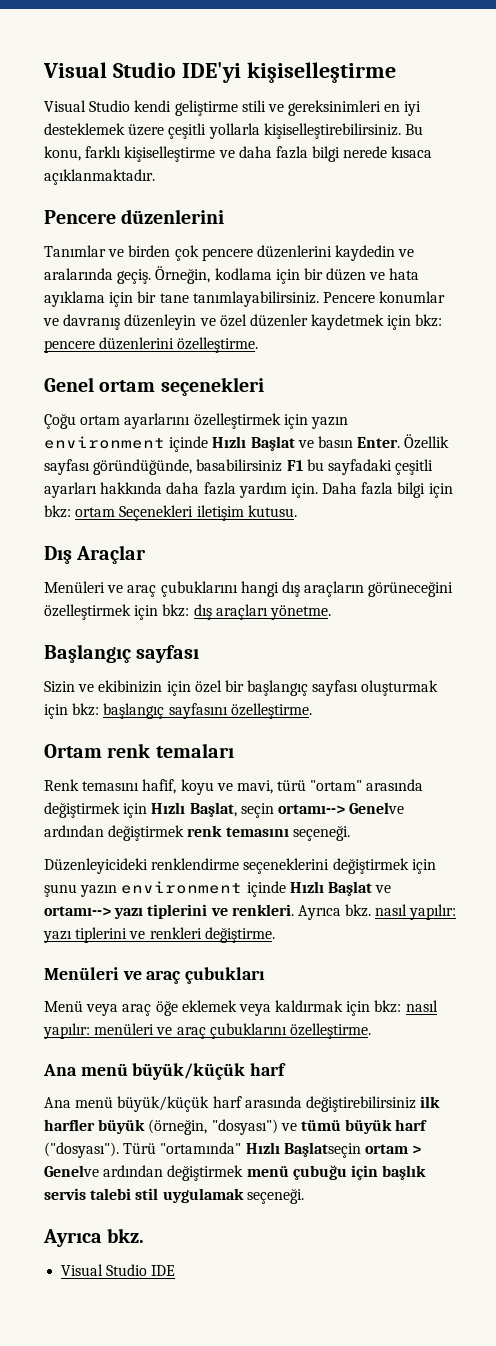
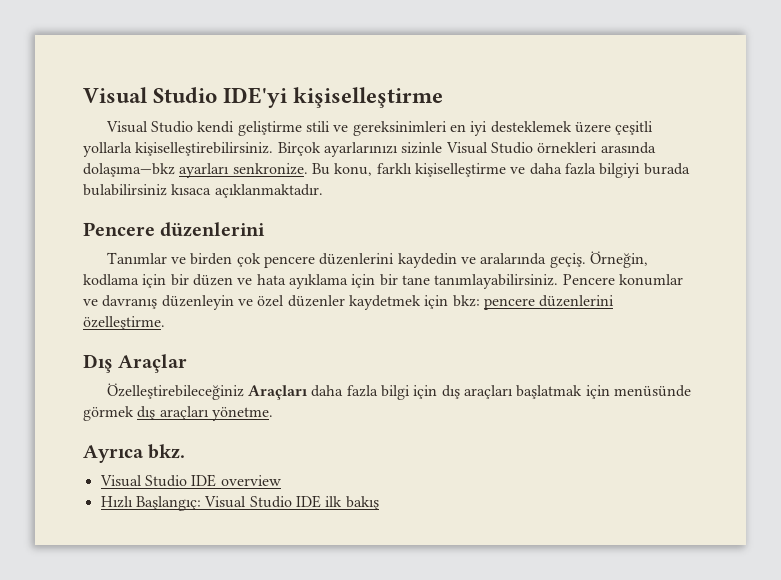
+ Birçok ayarlarınızı sizinle Visual Studio örnekleri arasında dolaşıma—bkz ayarları senkronize.
- Bu konu, farklı kişiselleştirme ve daha fazla bilgi nerede kısaca açıklanmaktadır.
+ Bu konu, farklı kişiselleştirme ve daha fazla bilgiyi burada bulabilirsiniz kısaca açıklanmaktadır.
- Genel ortam seçenekleri
- Çoğu ortam ayarlarını özelleştirmek için yazın environment içinde Hızlı Başlat ve basın Enter. Özellik sayfası göründüğünde, basabilirsiniz F1 bu sayfadaki çeşitli ayarları hakkında daha fazla yardım için. Daha fazla bilgi için bkz: ortam Seçenekleri iletişim kutusu.
  Dış Araçlar
- Menüleri ve araç çubuklarını hangi dış araçların görüneceğini özelleştirmek için bkz: dış araçları yönetme.
- Başlangıç sayfası
- Sizin ve ekibinizin için özel bir başlangıç sayfası oluşturmak için bkz: başlangıç sayfasını özelleştirme.
- Ortam renk temaları
- Renk temasını hafif, koyu ve mavi, türü "ortam" arasında değiştirmek için Hızlı Başlat, seçin ortamı--> Genelve ardından değiştirmek renk temasını seçeneği.
- Düzenleyicideki renklendirme seçeneklerini değiştirmek için şunu yazın environment içinde Hızlı Başlat ve ortamı--> yazı tiplerini ve renkleri. Ayrıca bkz. nasıl yapılır: yazı tiplerini ve renkleri değiştirme.
- Menüleri ve araç çubukları
- Menü veya araç öğe eklemek veya kaldırmak için bkz: nasıl yapılır: menüleri ve araç çubuklarını özelleştirme.
- Ana menü büyük/küçük harf
- Ana menü büyük/küçük harf arasında değiştirebilirsiniz ilk harfler büyük (örneğin, "dosyası") ve tümü büyük harf ("dosyası"). Türü "ortamında" Hızlı Başlatseçin ortam > Genelve ardından değiştirmek menü çubuğu için başlık servis talebi stil uygulamak seçeneği.
+ Özelleştirebileceğiniz Araçları daha fazla bilgi için dış araçları başlatmak için menüsünde görmek dış araçları yönetme.
- Visual Studio IDE
+ Visual Studio IDE overview
+ Hızlı Başlangıç: Visual Studio IDE ilk bakış

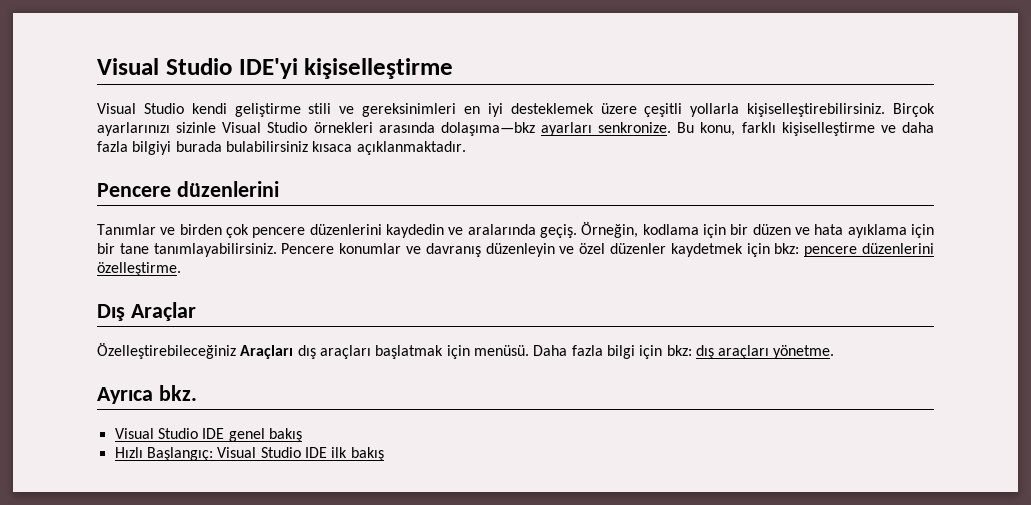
- Özelleştirebileceğiniz Araçları daha fazla bilgi için dış araçları başlatmak için menüsünde görmek dış araçları yönetme.
+ Özelleştirebileceğiniz Araçları dış araçları başlatmak için menüsü. Daha fazla bilgi için bkz: dış araçları yönetme.
- Visual Studio IDE overview
+ Visual Studio IDE genel bakış

